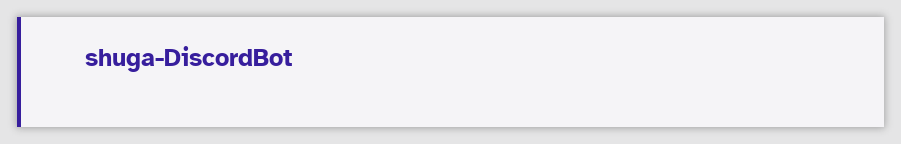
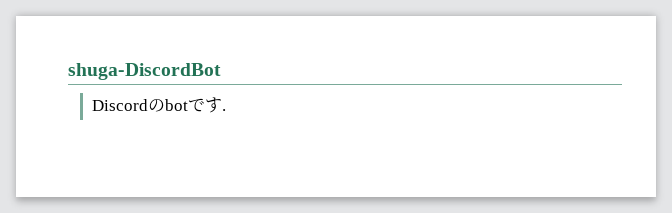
+ Discordのbotです.

